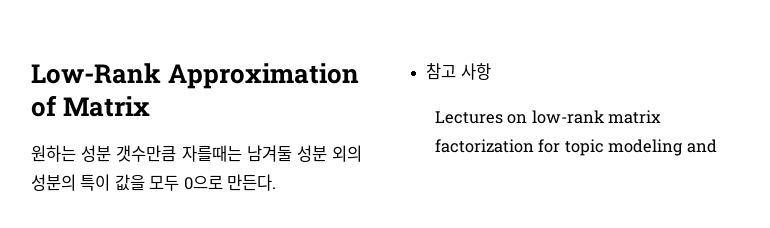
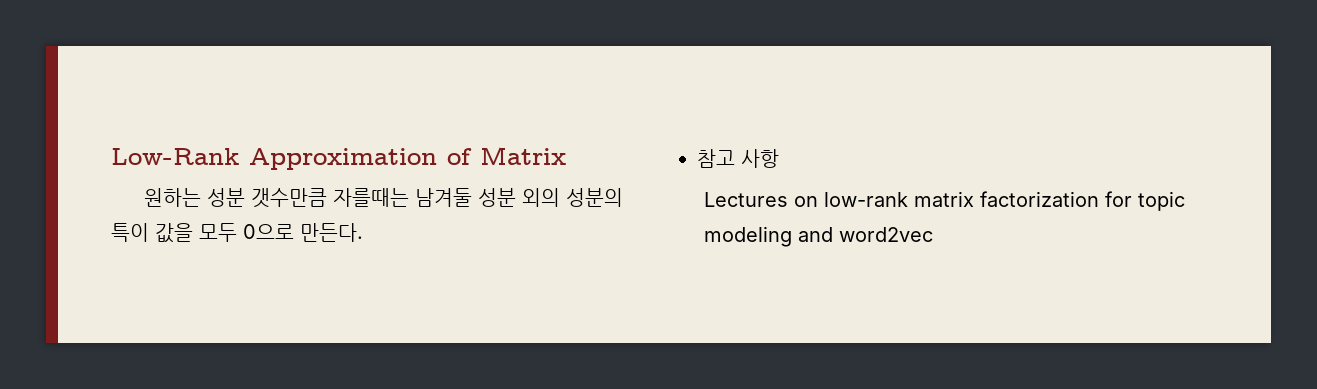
- Lectures on low-rank matrix factorization for topic modeling and
+ Lectures on low-rank matrix factorization for topic modeling and word2vec

